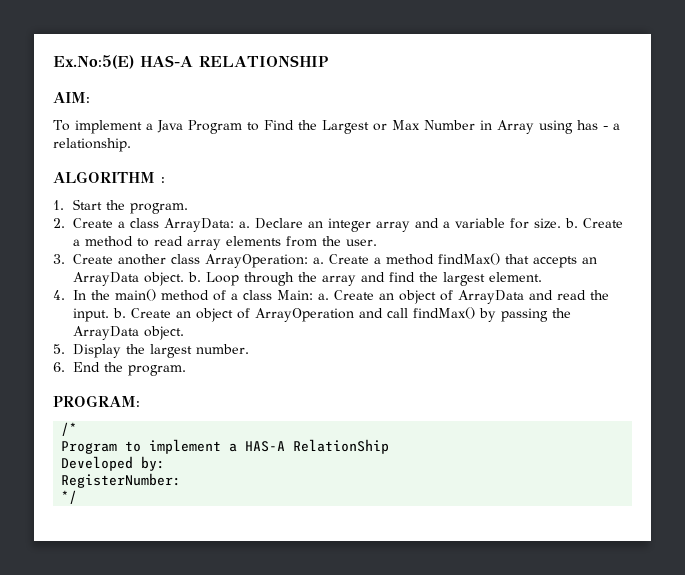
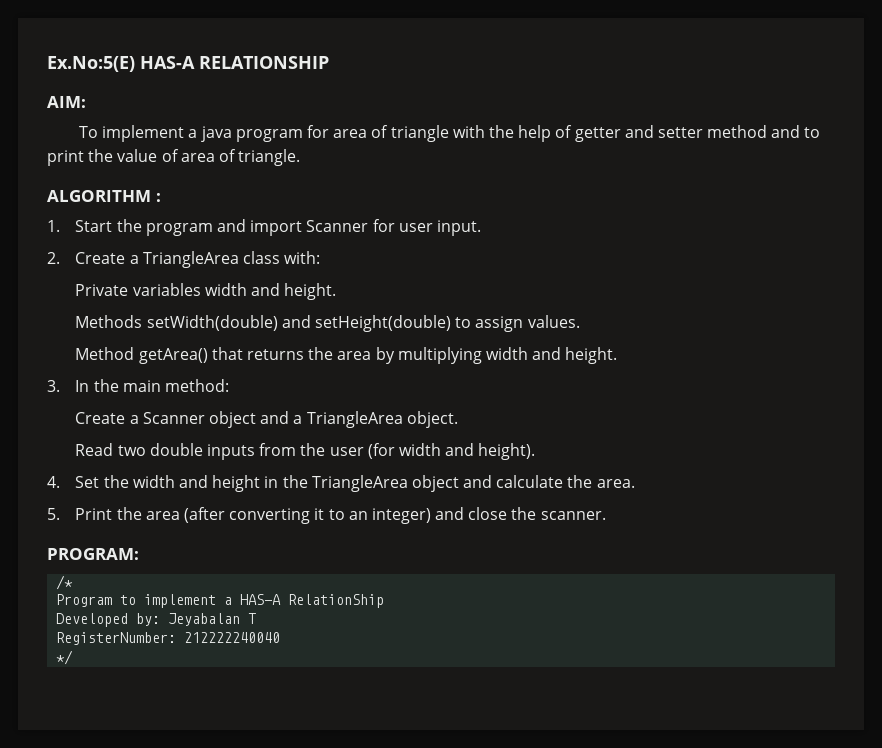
- To implement a Java Program to Find the Largest or Max Number in Array using has - a relationship.
+ To implement a java program for area of triangle with the help of getter and setter method and to print the value of area of triangle.
- 1. Start the program.
- 2. Create a class ArrayData: a. Declare an integer array and a variable for size. b. Create a method to read array elements from the user.
- 3. Create another class ArrayOperation: a. Create a method findMax() that accepts an ArrayData object. b. Loop through the array and find the largest element.
- 4. In the main() method of a class Main: a. Create an object of ArrayData and read the input. b. Create an object of ArrayOperation and call findMax() by passing the ArrayData object.
- 5. Display the largest number.
- 6. End the program.
+ 1. Start the program and import Scanner for user input.
+ 2. Create a TriangleArea class with:
+ Private variables width and height.
+ Methods setWidth(double) and setHeight(double) to assign values.
+ Method getArea() that returns the area by multiplying width and height.
+ 3. In the main method:
+ Create a Scanner object and a TriangleArea object.
+ Read two double inputs from the user (for width and height).
+ 4. Set the width and height in the TriangleArea object and calculate the area.
+ 5. Print the area (after converting it to an integer) and close the scanner.
- Developed by:
+ Developed by: Jeyabalan T
- RegisterNumber:
+ RegisterNumber: 212222240040

